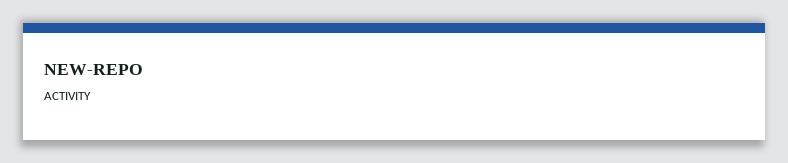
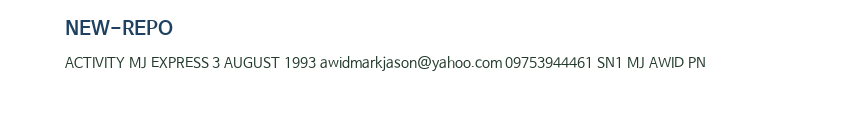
- ACTIVITY
+ ACTIVITY MJ EXPRESS 3 AUGUST 1993 awidmarkjason@yahoo.com 09753944461 SN1 MJ AWID PN

